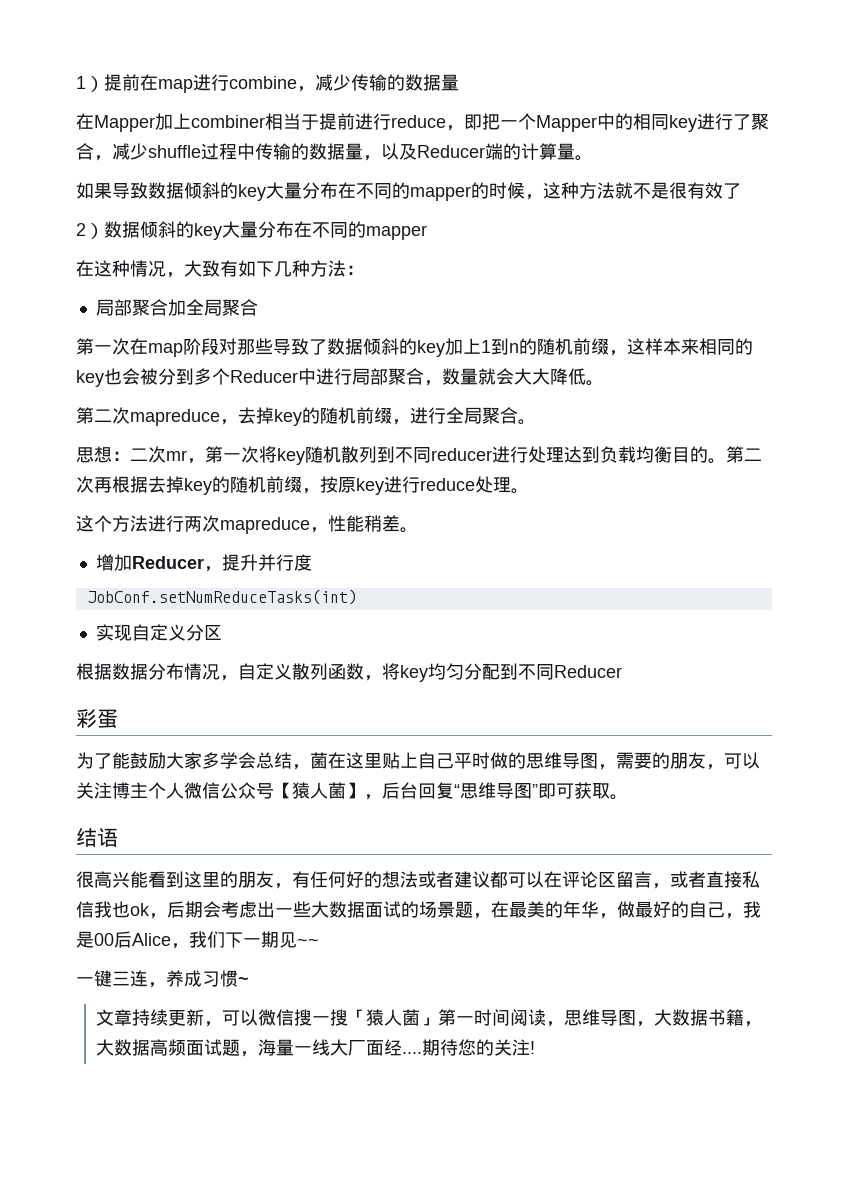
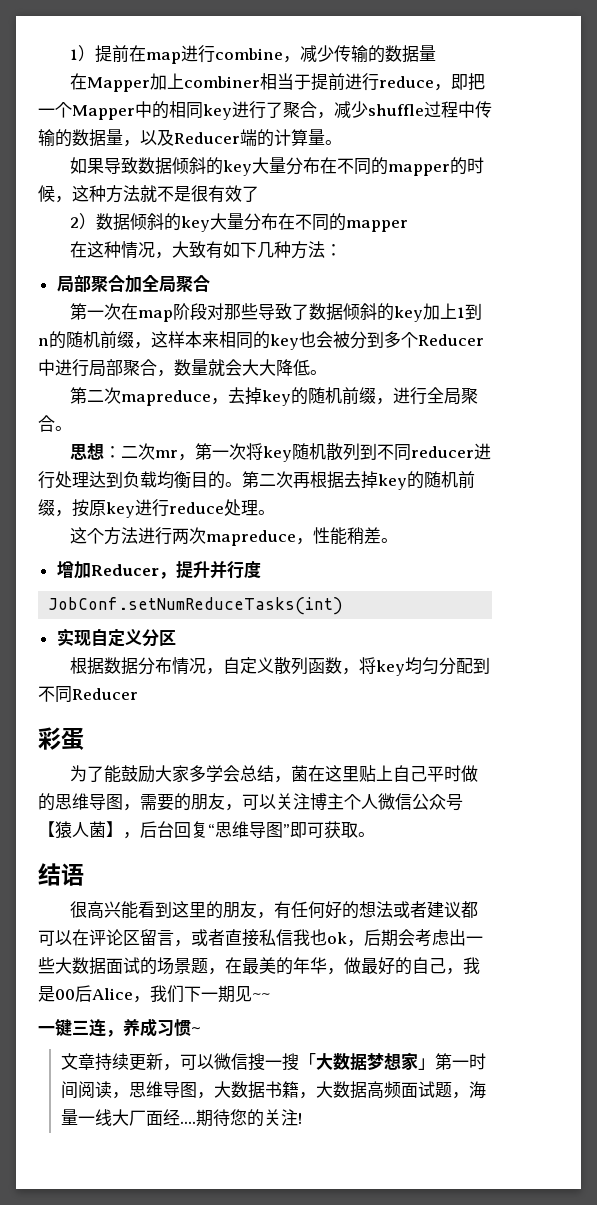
- 文章持续更新，可以微信搜一搜「猿人菌」第一时间阅读，思维导图，大数据书籍，大数据高频面试题，海量一线大厂面经....
+ 文章持续更新，可以微信搜一搜「大数据梦想家」第一时间阅读，思维导图，大数据书籍，大数据高频面试题，海量一线大厂面经....

